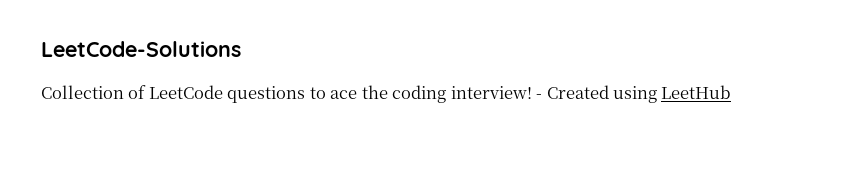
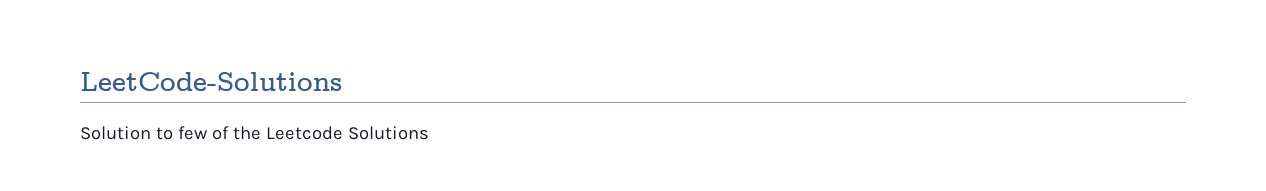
- Collection of LeetCode questions to ace the coding interview! - Created using LeetHub
+ Solution to few of the Leetcode Solutions

